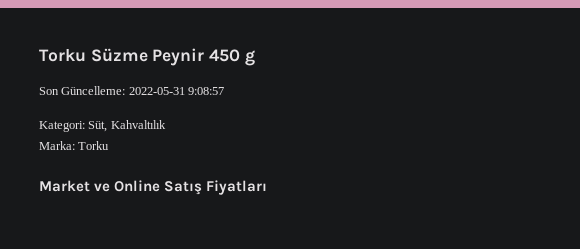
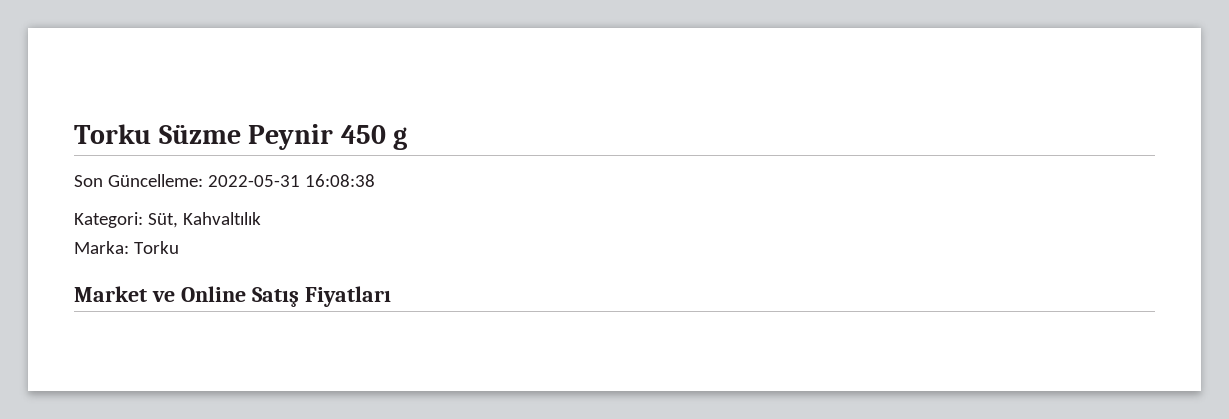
- Son Güncelleme: 2022-05-31 9:08:57
+ Son Güncelleme: 2022-05-31 16:08:38

